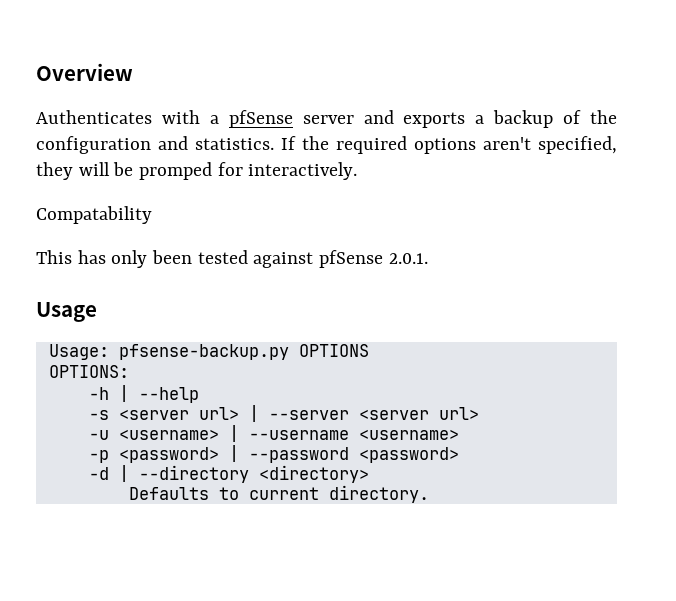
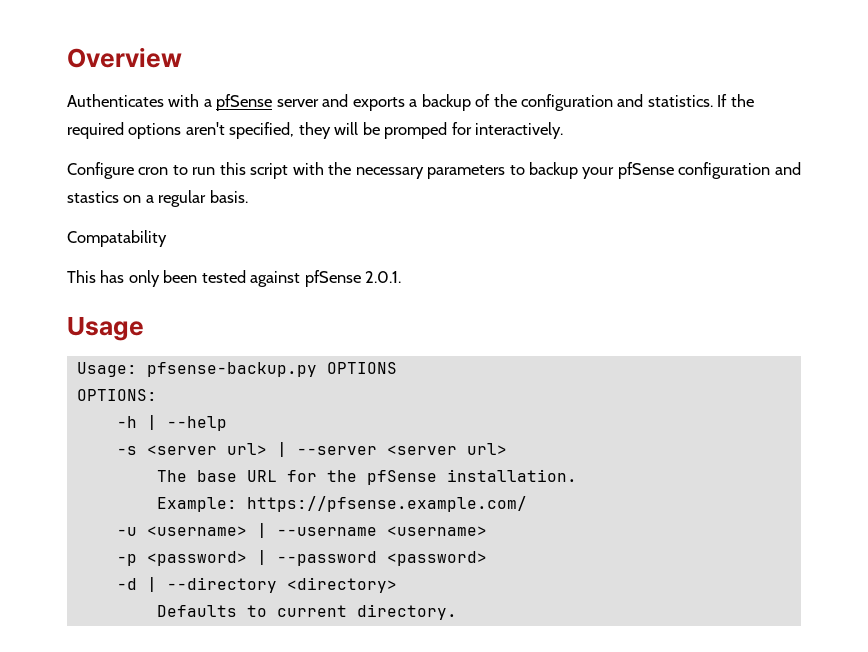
+ Configure cron to run this script with the necessary parameters to backup your pfSense configuration and stastics on a regular basis.
+ The base URL for the pfSense installation.
+ Example: https://pfsense.example.com/

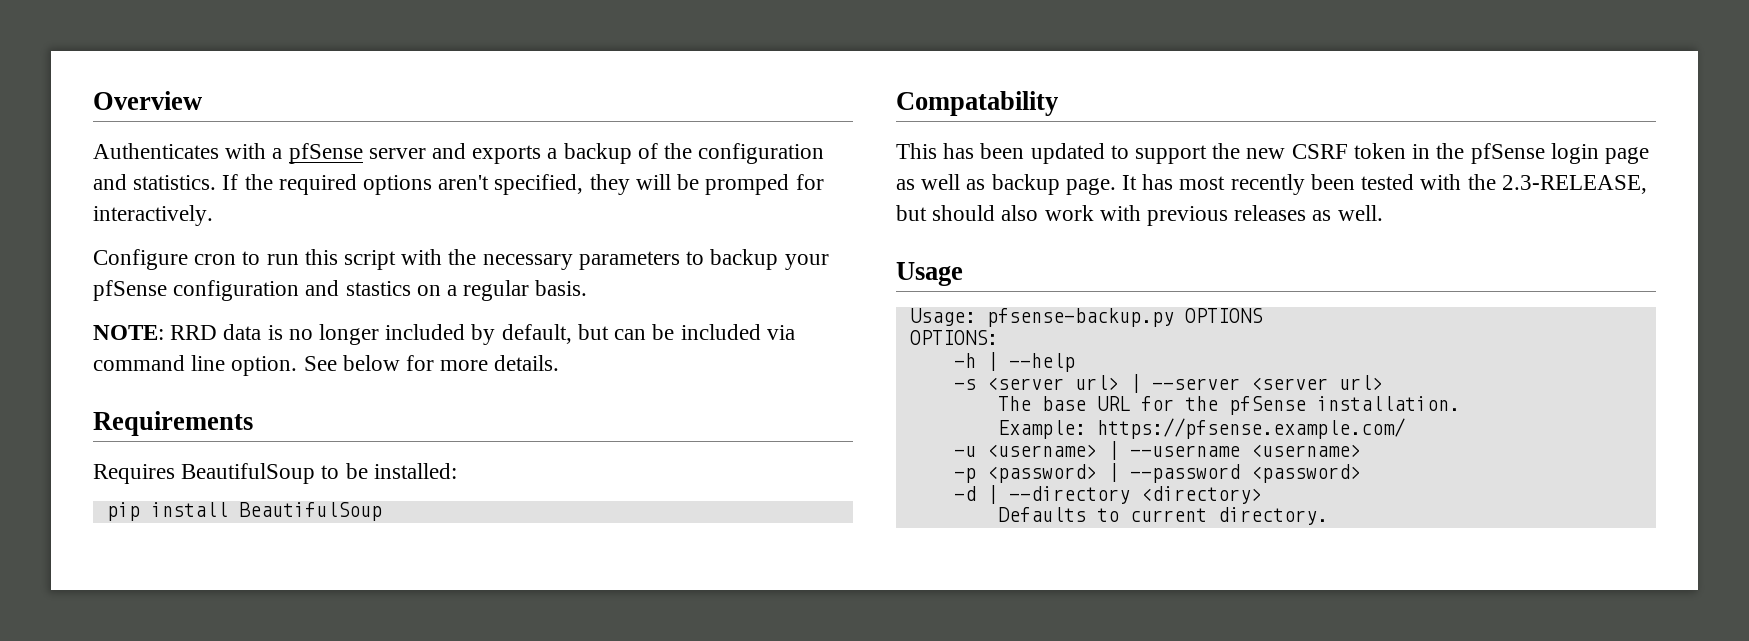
+ NOTE: RRD data is no longer included by default, but can be included via command line option. See below for more details.
+ Requirements
+ Requires BeautifulSoup to be installed:
+ pip install BeautifulSoup
  Compatability
- This has only been tested against pfSense 2.0.1.
+ This has been updated to support the new CSRF token in the pfSense login page as well as backup page. It has most recently been tested with the 2.3-RELEASE, but should also work with previous releases as well.

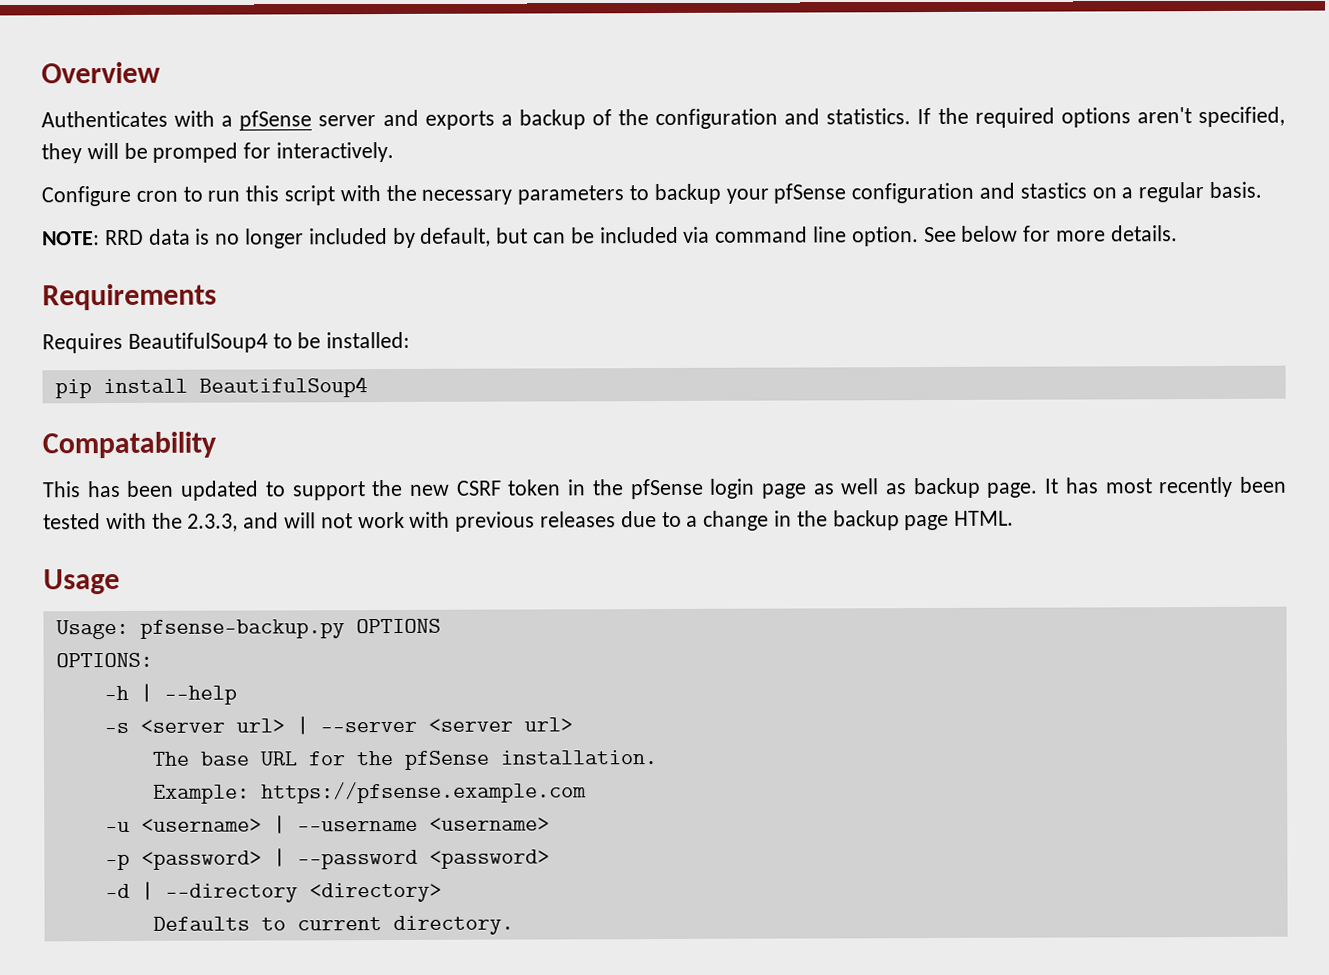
- Requires BeautifulSoup to be installed:
+ Requires BeautifulSoup4 to be installed:
- pip install BeautifulSoup
+ pip install BeautifulSoup4
- It has most recently been tested with the 2.3-RELEASE, but should also work with previous releases as well.
+ It has most recently been tested with the 2.3.3, and will not work with previous releases due to a change in the backup page HTML.
- Example: https://pfsense.example.com/
+ Example: https://pfsense.example.com

